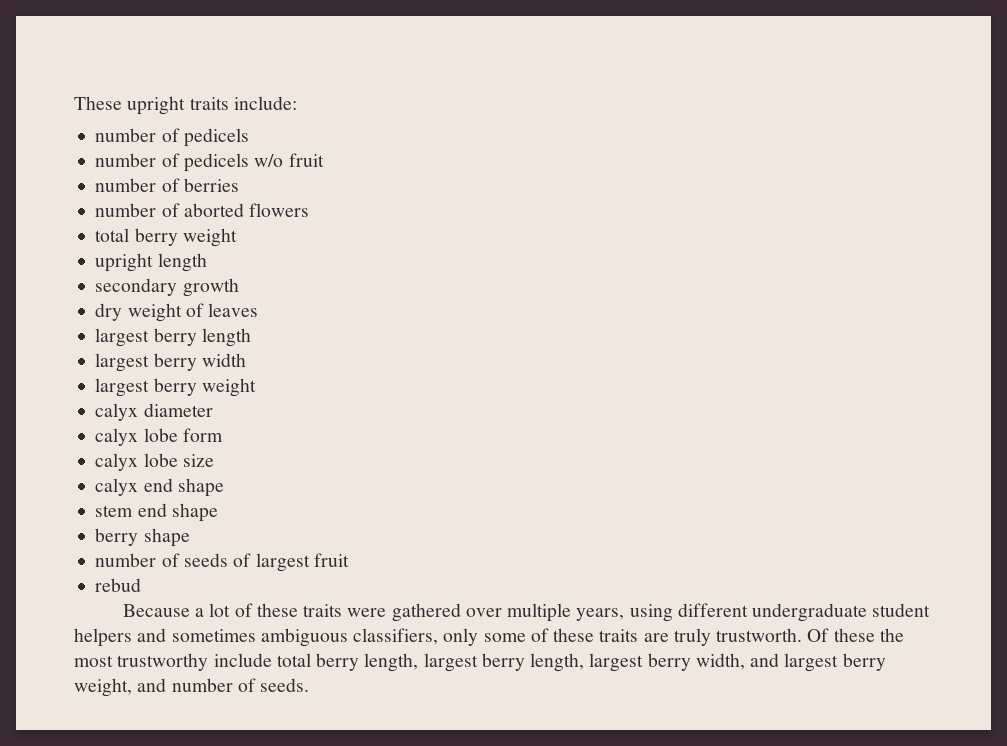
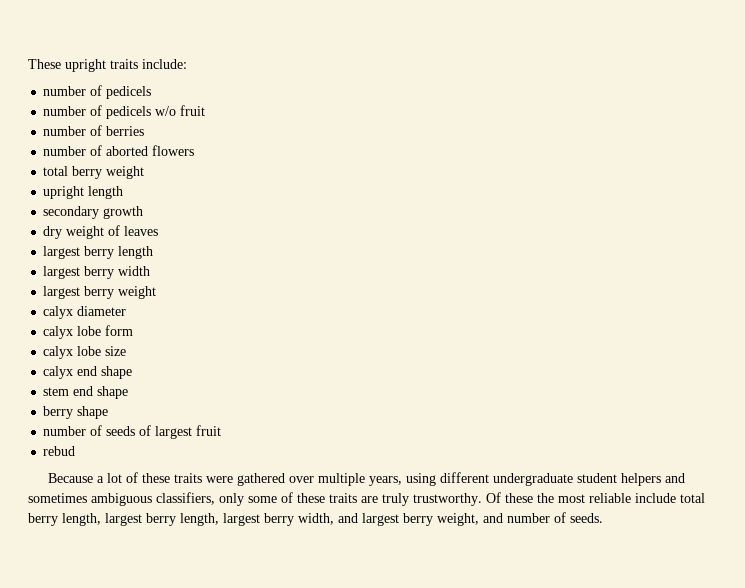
- Because a lot of these traits were gathered over multiple years, using different undergraduate student helpers and sometimes ambiguous classifiers, only some of these traits are truly trustworth.
+ Because a lot of these traits were gathered over multiple years, using different undergraduate student helpers and sometimes ambiguous classifiers, only some of these traits are truly trustworthy.
- Of these the most trustworthy include total berry length, largest berry length, largest berry width, and largest berry weight, and number of seeds.
+ Of these the most reliable include total berry length, largest berry length, largest berry width, and largest berry weight, and number of seeds.

